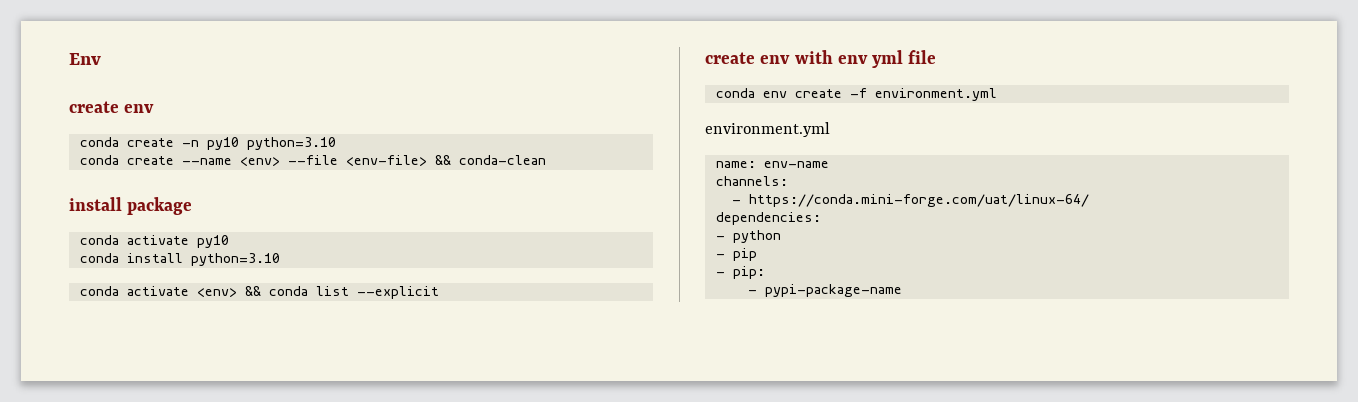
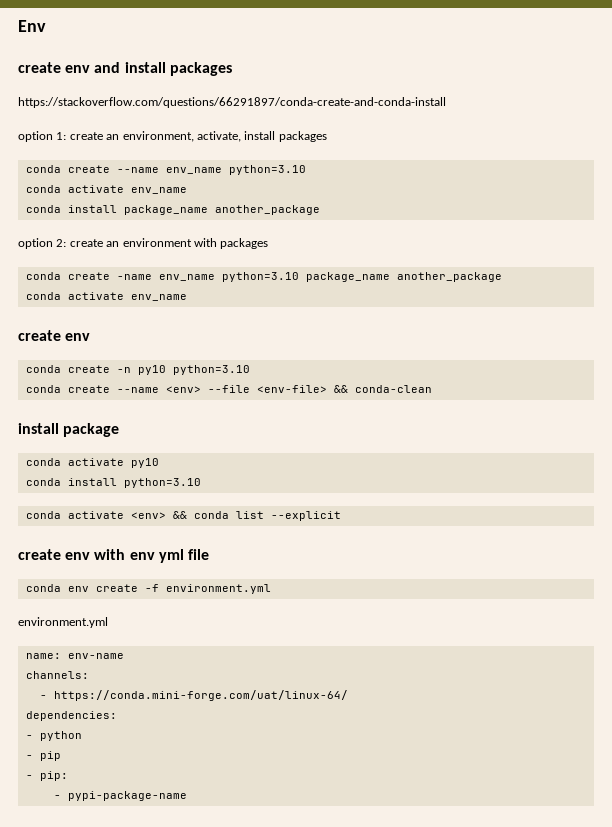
+ create env and install packages
+ https://stackoverflow.com/questions/66291897/conda-create-and-conda-install
+ option 1: create an environment, activate, install packages
+ conda create --name env_name python=3.10
+ conda activate env_name
+ conda install package_name another_package
+ option 2: create an environment with packages
+ conda create -name env_name python=3.10 package_name another_package
+ conda activate env_name

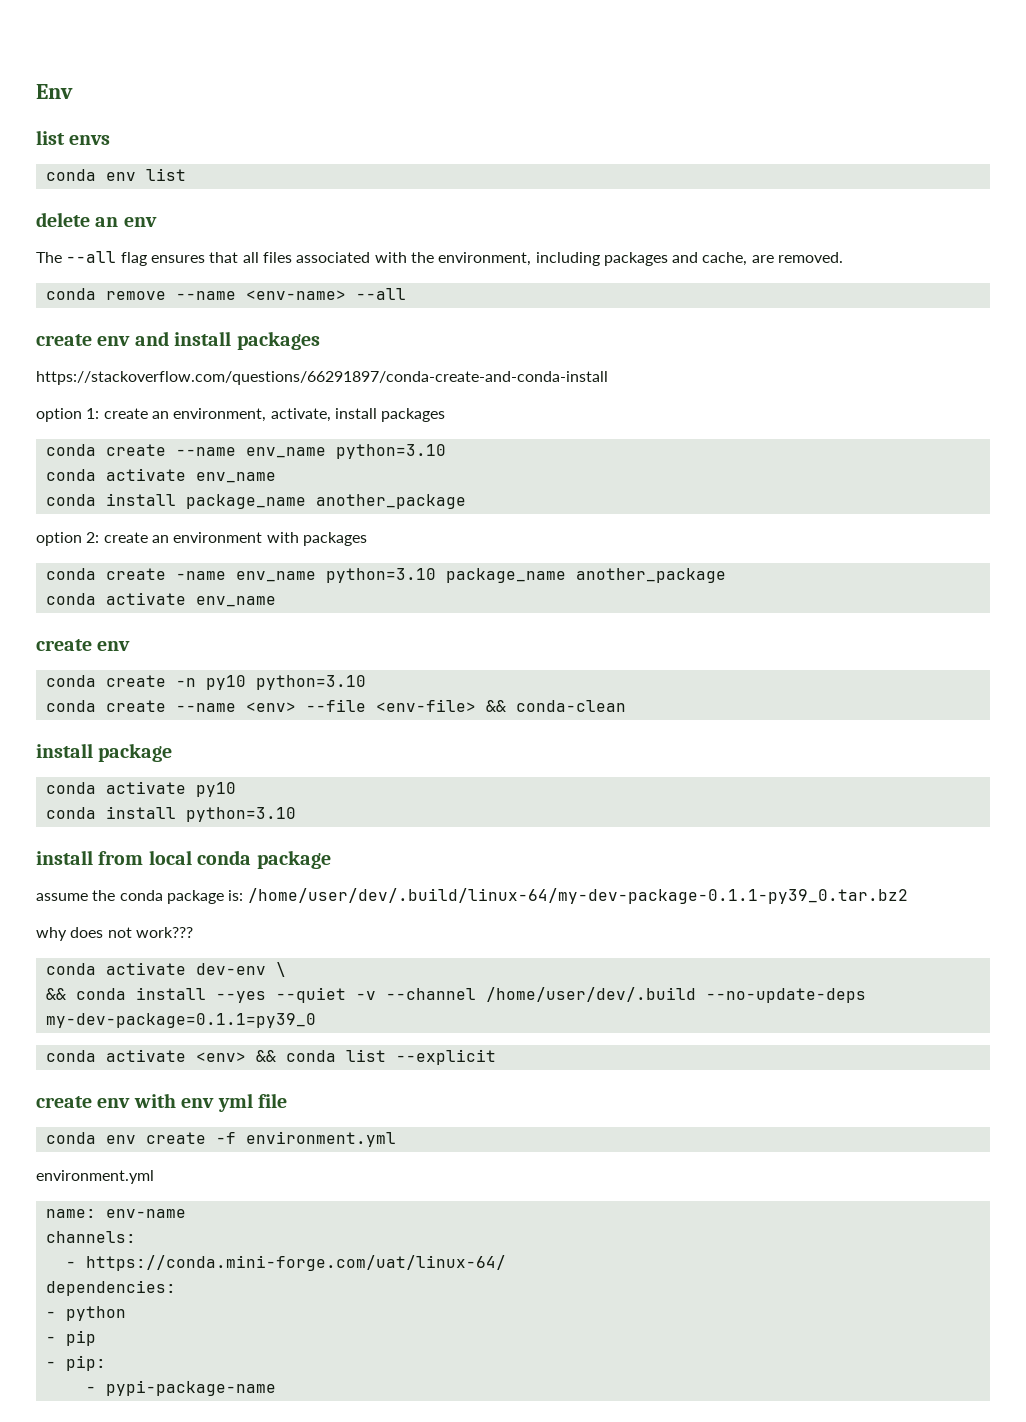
+ list envs
+ conda env list
+ delete an env
+ The --all flag ensures that all files associated with the environment, including packages and cache, are removed.
+ conda remove --name <env-name> --all
+ install from local conda package
+ assume the conda package is: /home/user/dev/.build/linux-64/my-dev-package-0.1.1-py39_0.tar.bz2
+ why does not work???
+ conda activate dev-env \
+ && conda install --yes --quiet -v --channel /home/user/dev/.build --no-update-deps my-dev-package=0.1.1=py39_0

